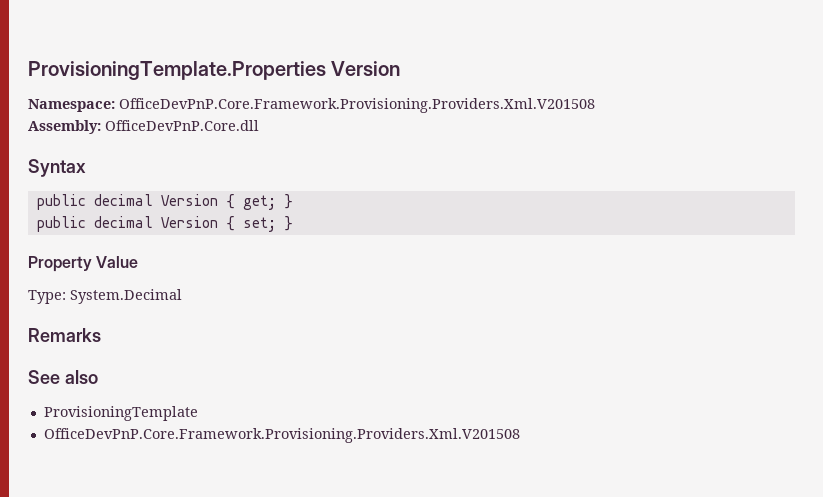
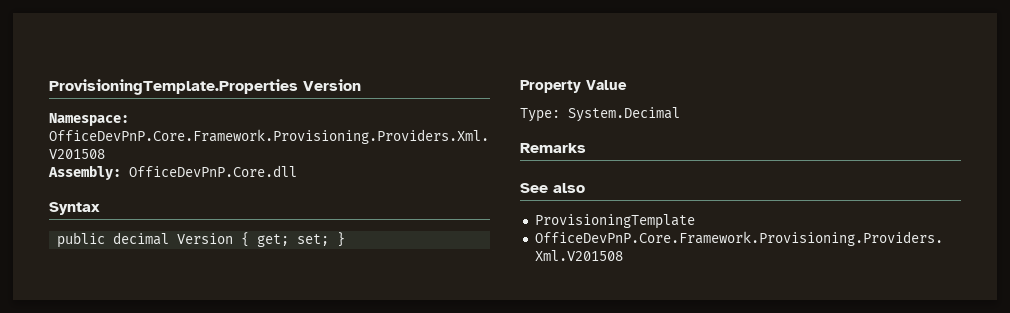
- public decimal Version { get; }
- public decimal Version { set; }
+ public decimal Version { get; set; }

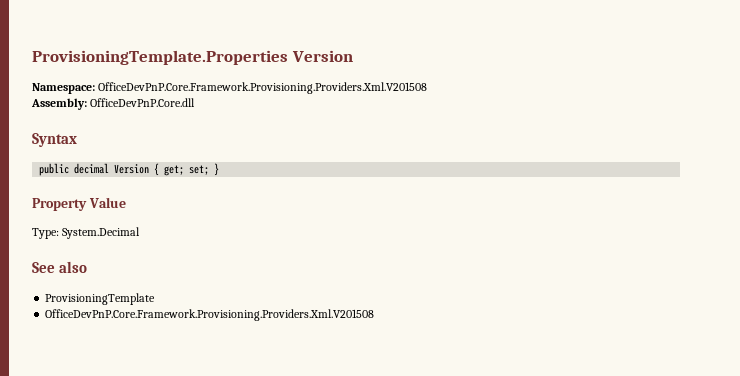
- Remarks

